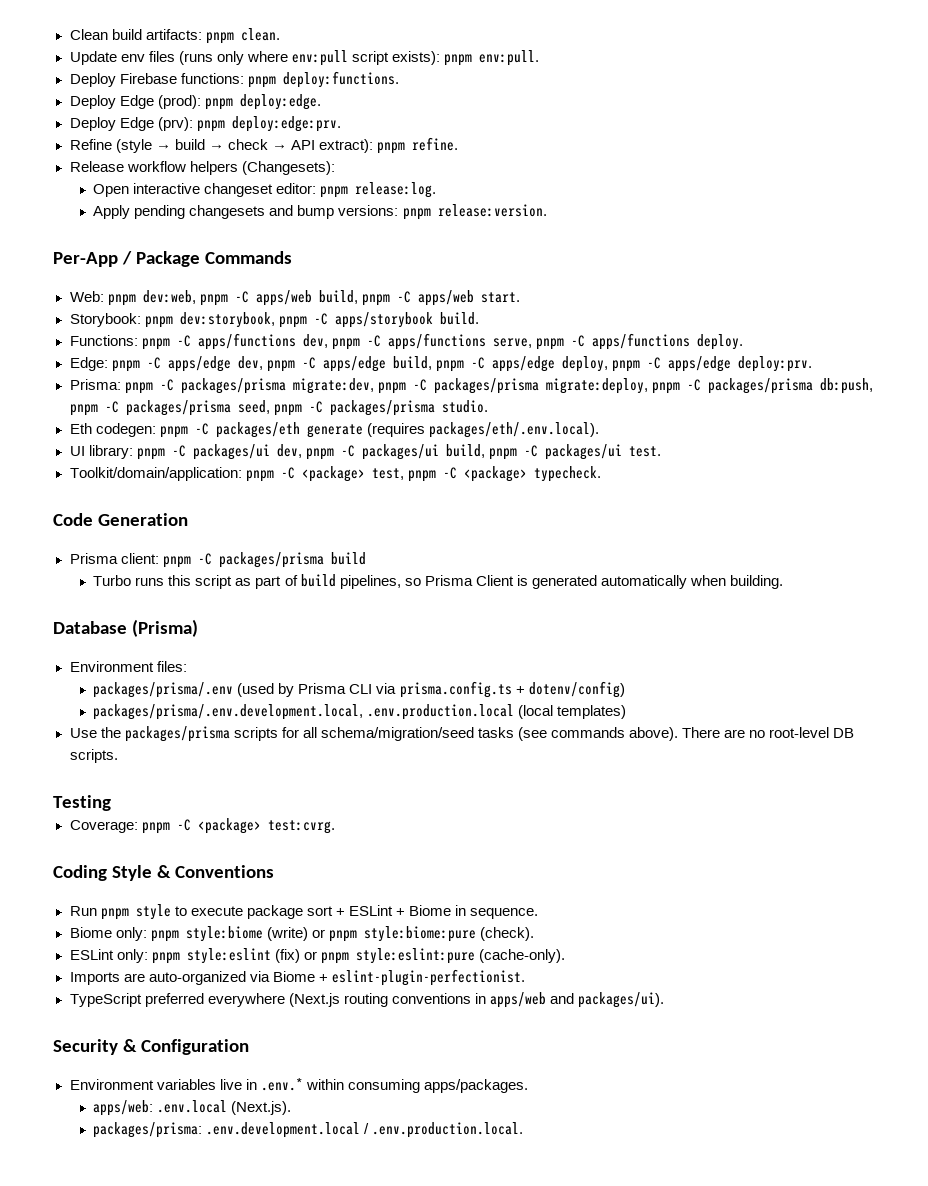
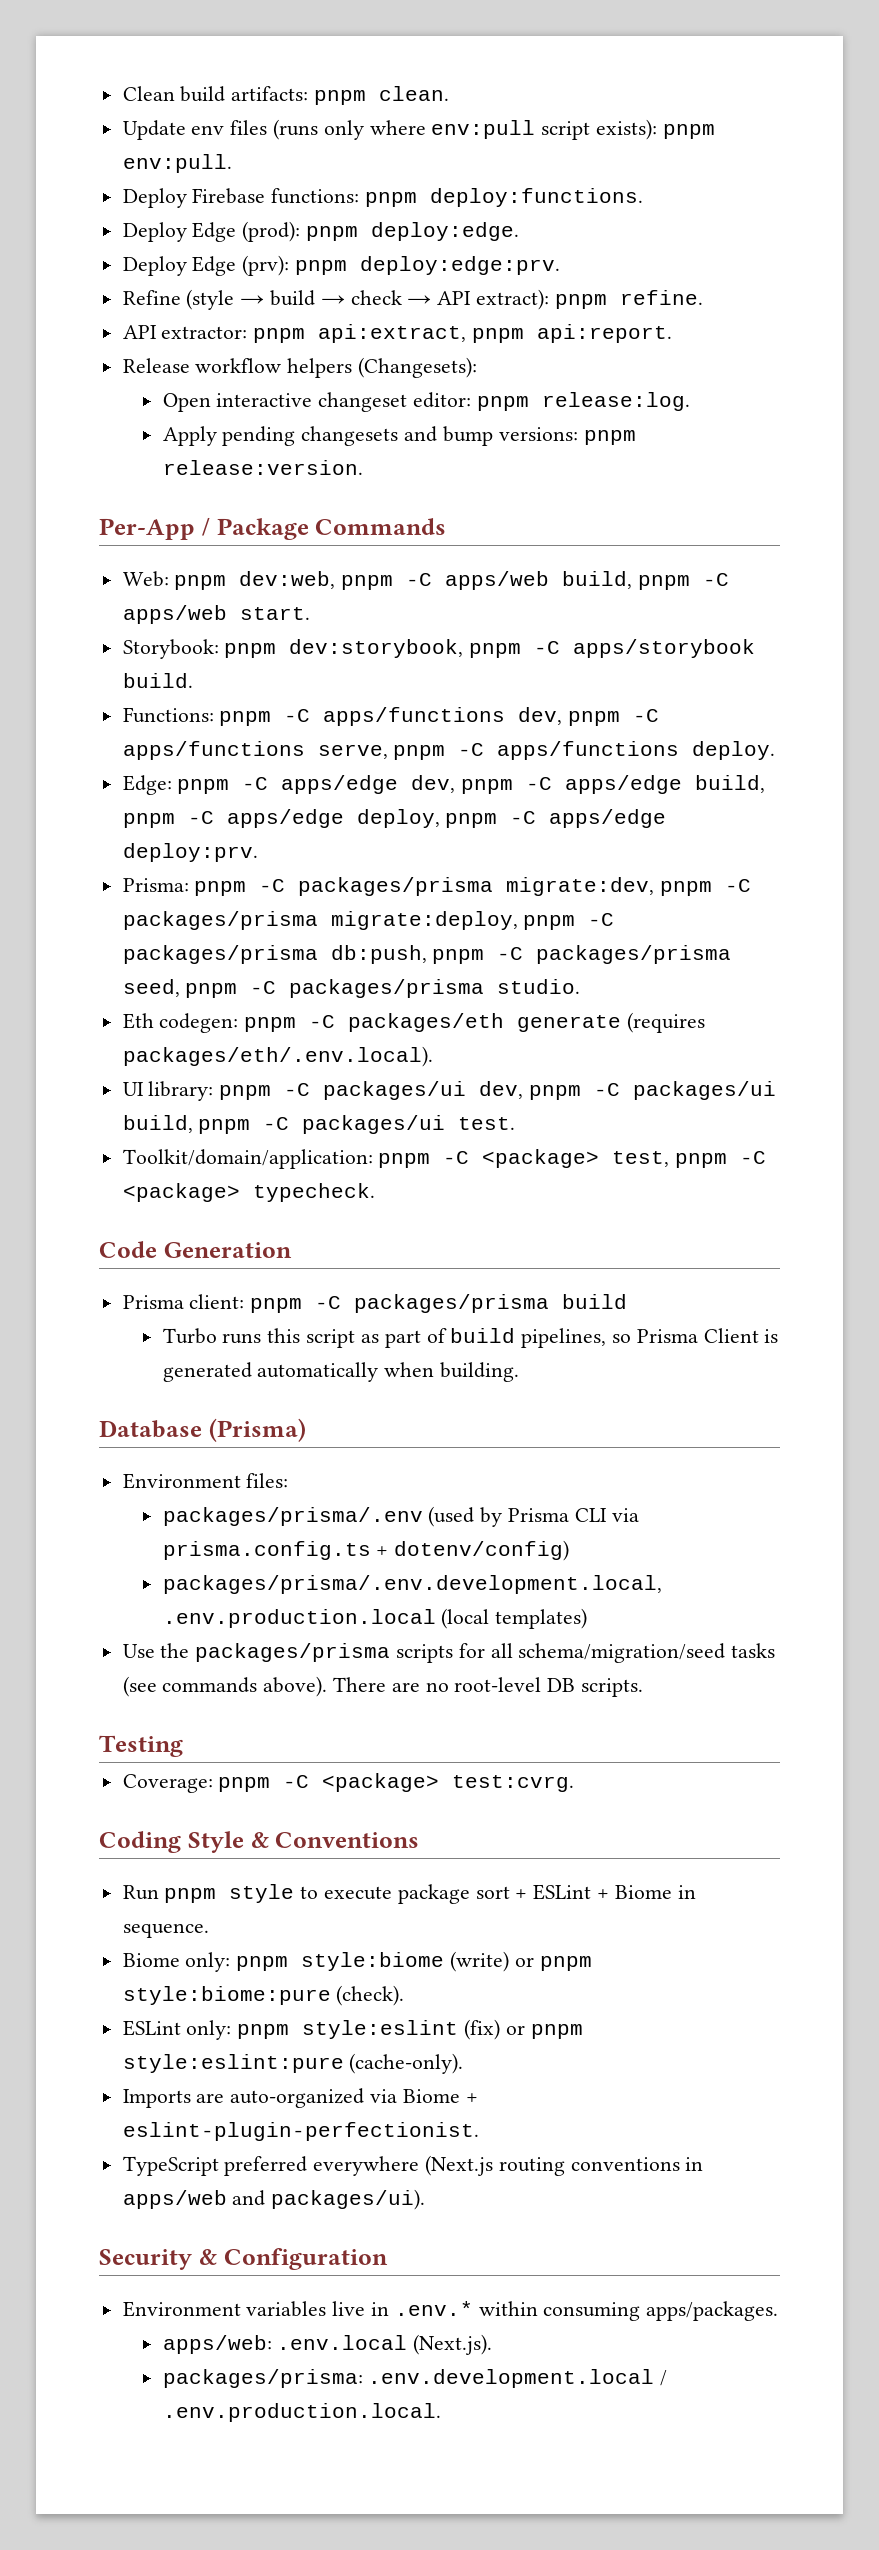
+ API extractor: pnpm api:extract, pnpm api:report.

